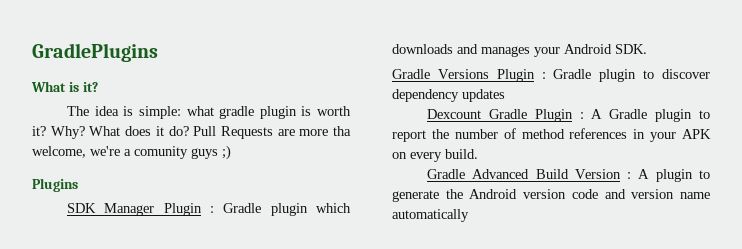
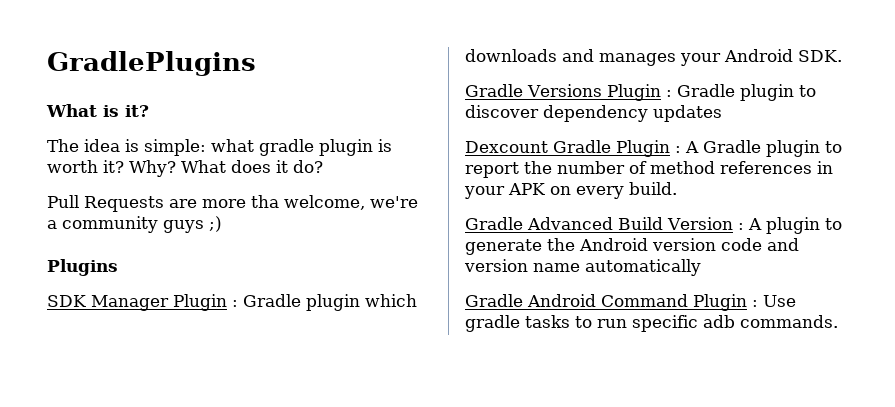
- What does it do? Pull Requests are more tha welcome, we're a comunity guys ;)
+ What does it do?
+ Pull Requests are more tha welcome, we're a community guys ;)
+ Gradle Android Command Plugin : Use gradle tasks to run specific adb commands.

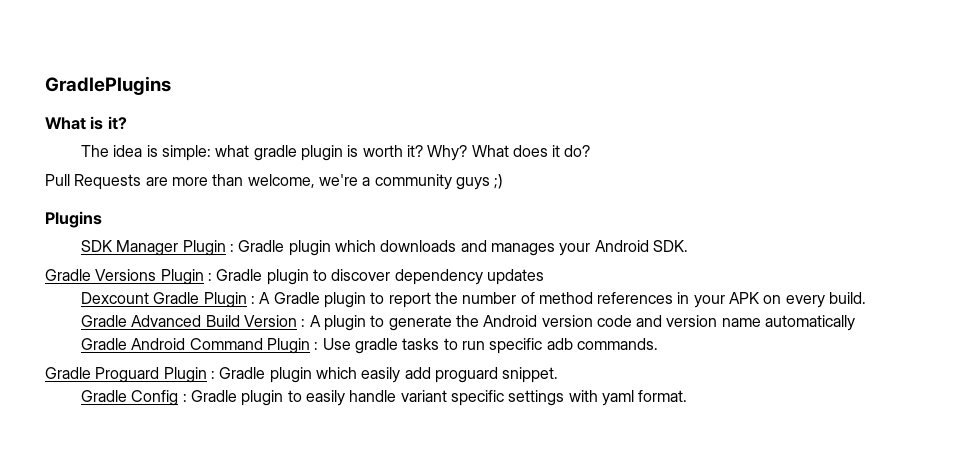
- Pull Requests are more tha welcome, we're a community guys ;)
+ Pull Requests are more than welcome, we're a community guys ;)
+ Gradle Proguard Plugin : Gradle plugin which easily add proguard snippet.
+ Gradle Config : Gradle plugin to easily handle variant specific settings with yaml format.

